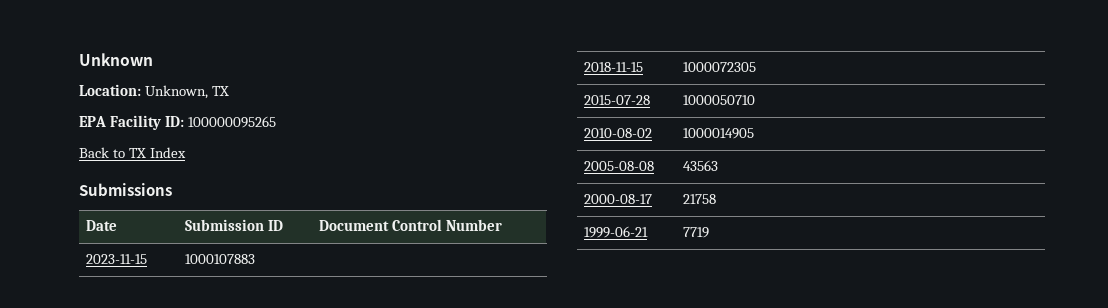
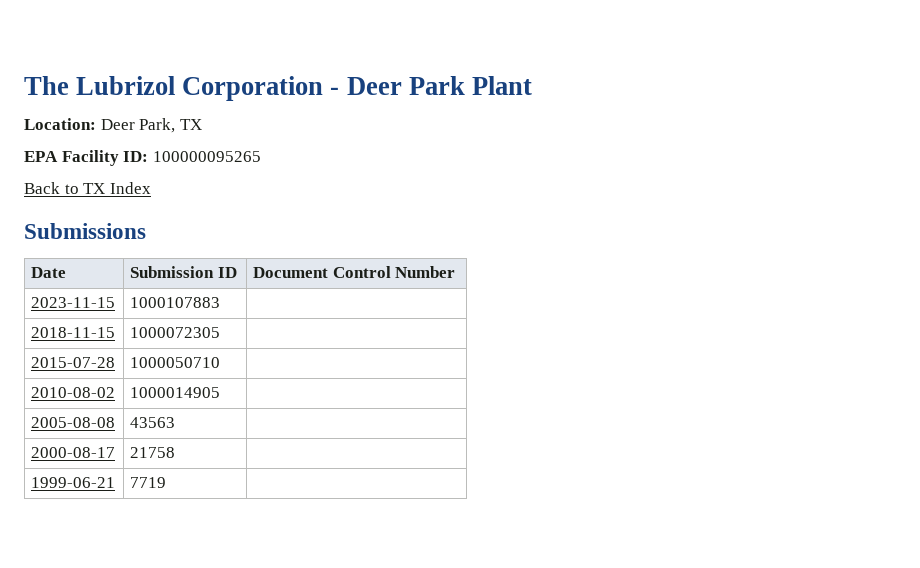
- Unknown
+ The Lubrizol Corporation - Deer Park Plant
- Location: Unknown, TX
+ Location: Deer Park, TX

